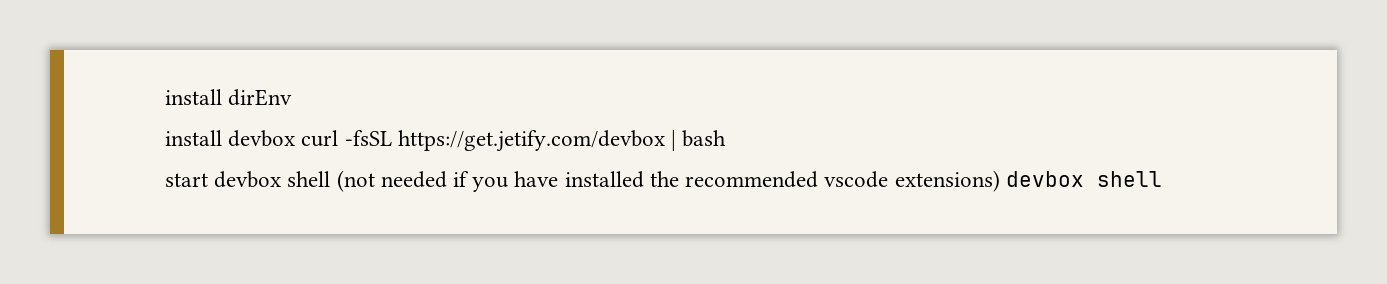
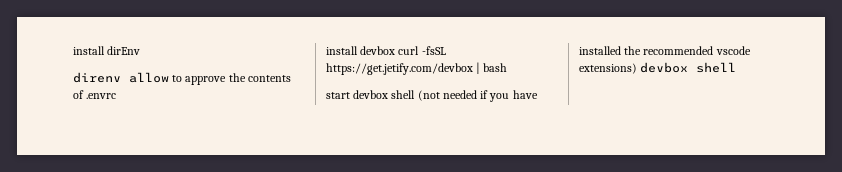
+ direnv allow to approve the contents of .envrc

